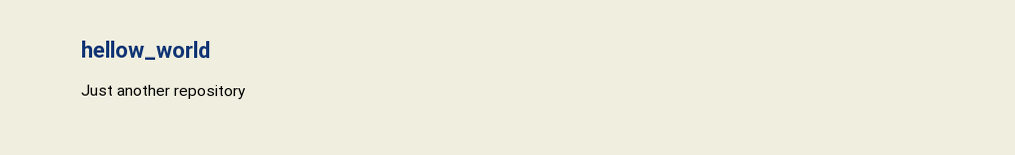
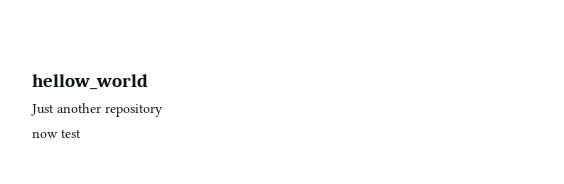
+ now test

